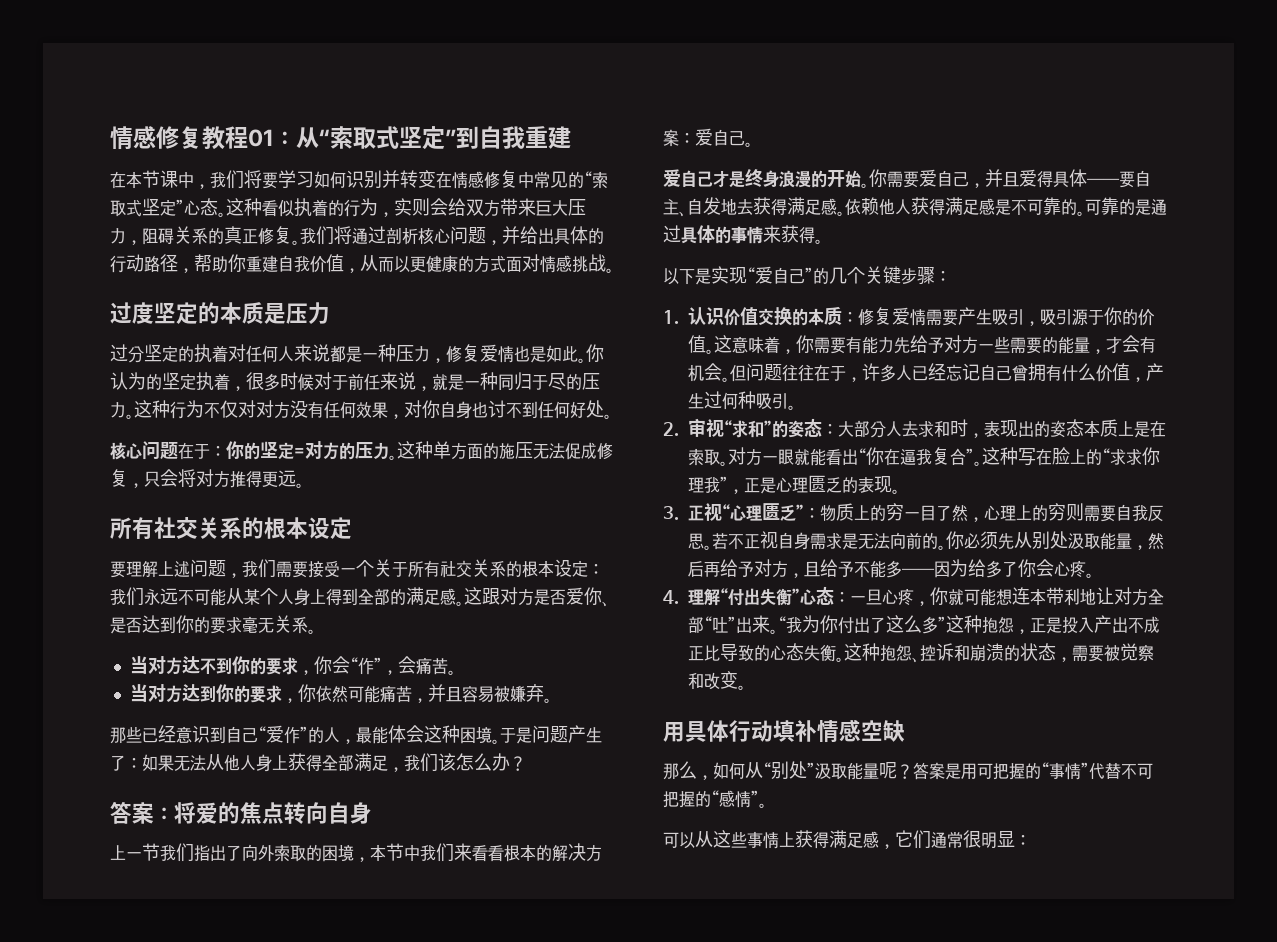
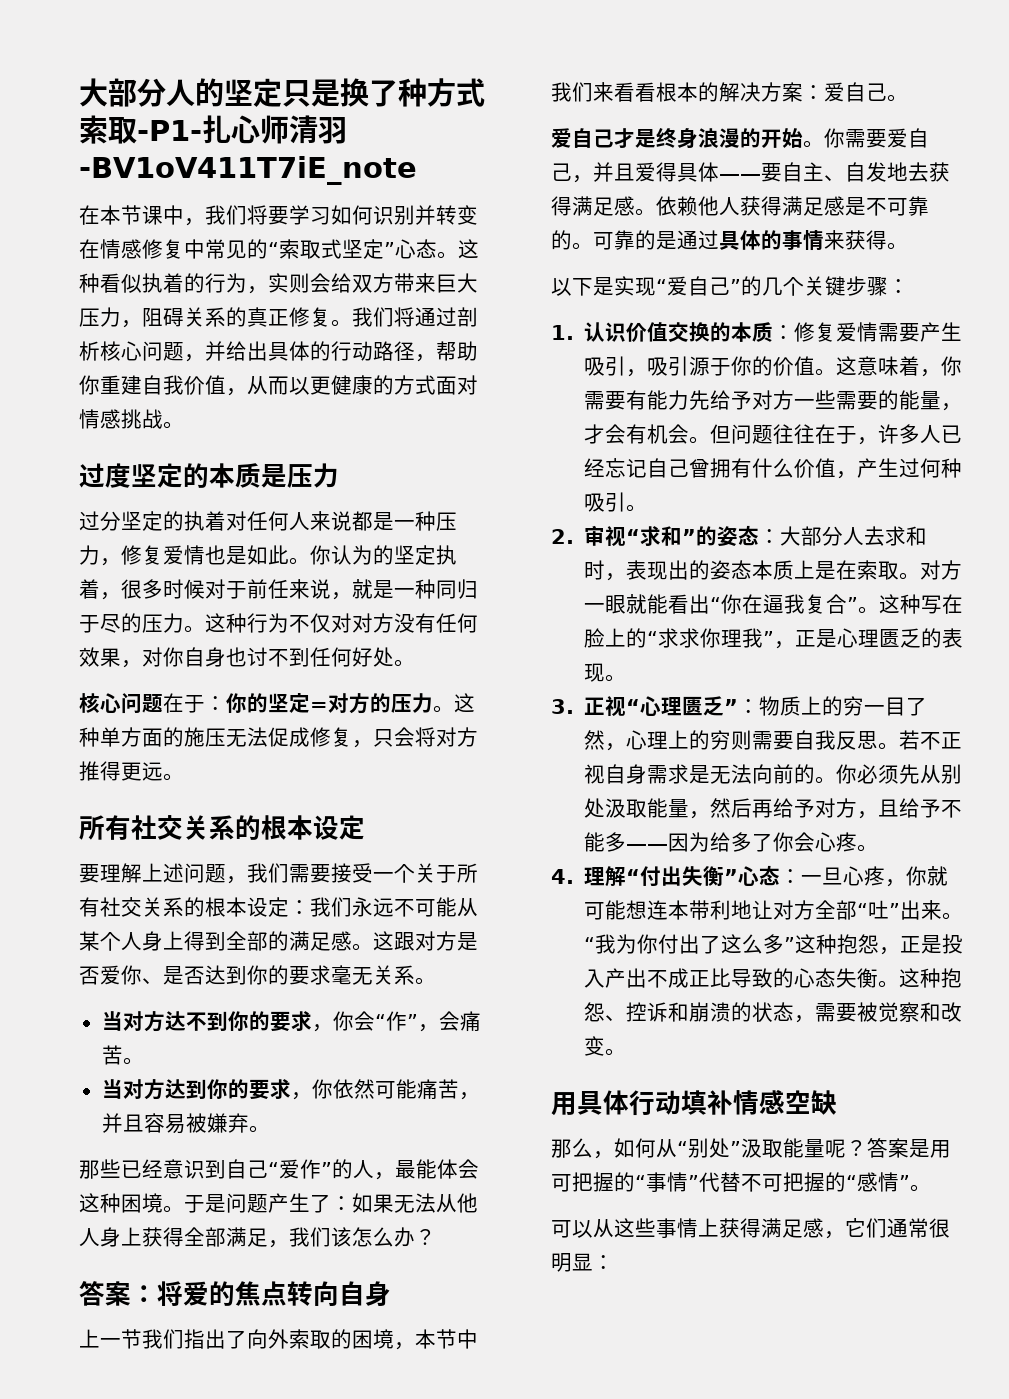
- 情感修复教程01：从“索取式坚定”到自我重建
+ 大部分人的坚定只是换了种方式索取-P1-扎心师清羽-BV1oV411T7iE_note

